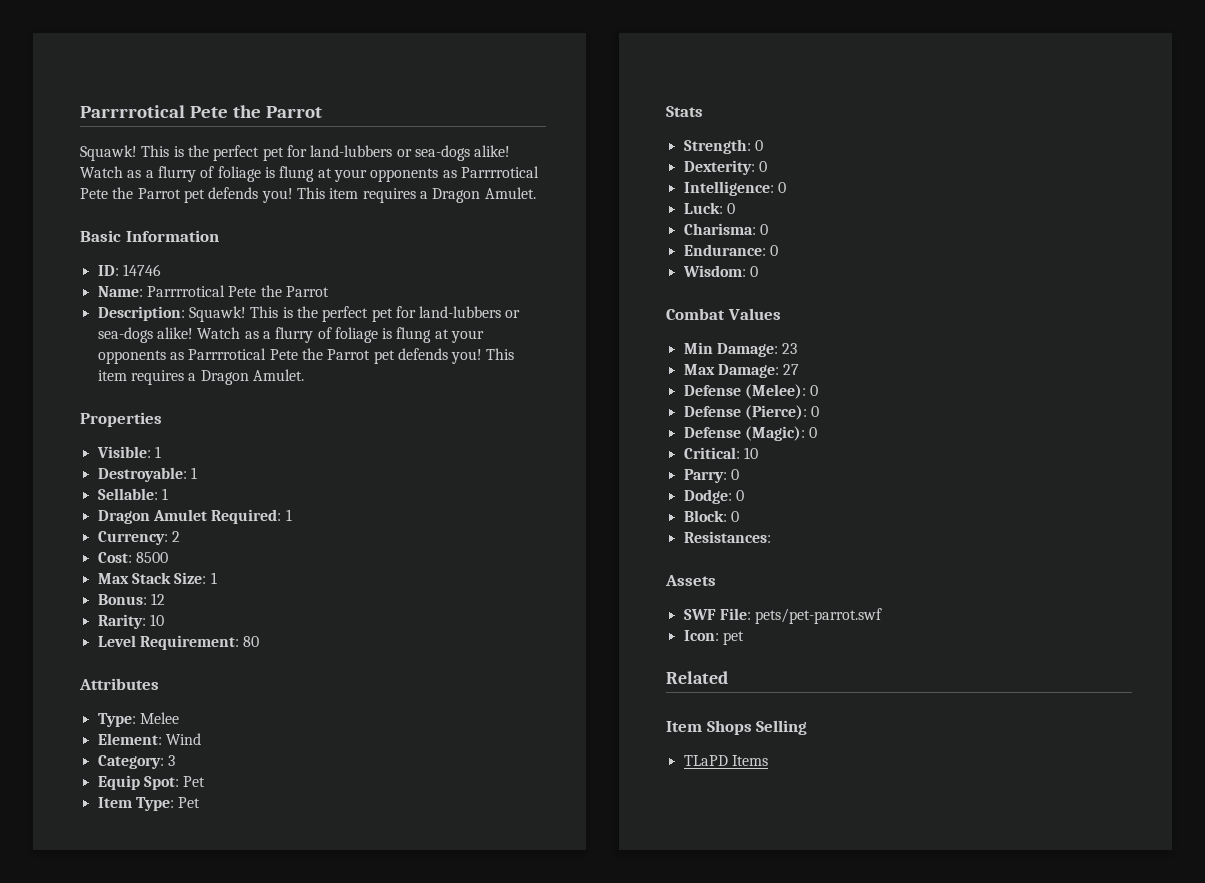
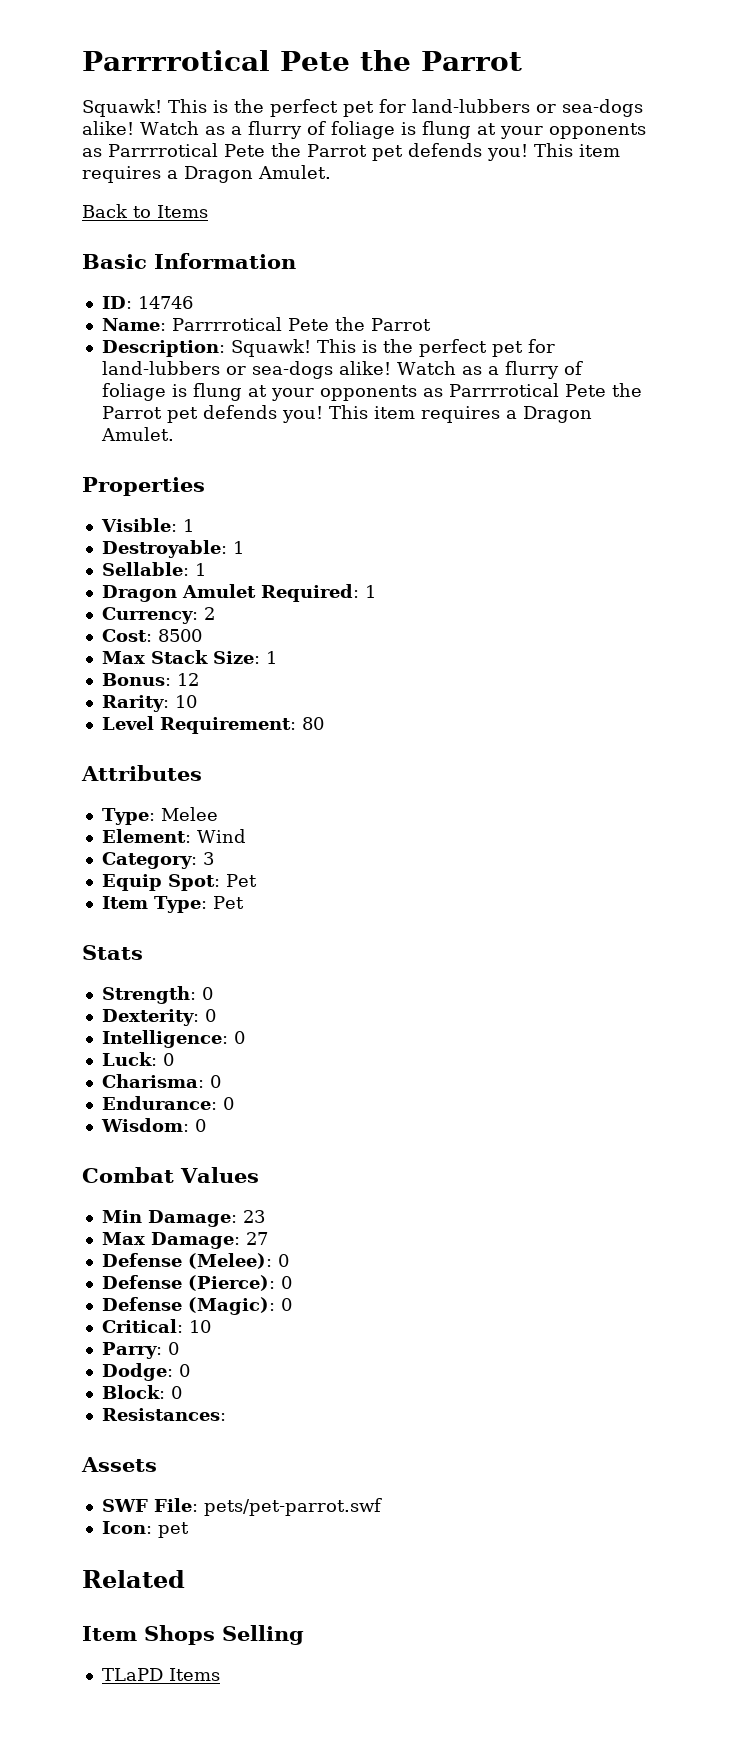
+ Back to Items

